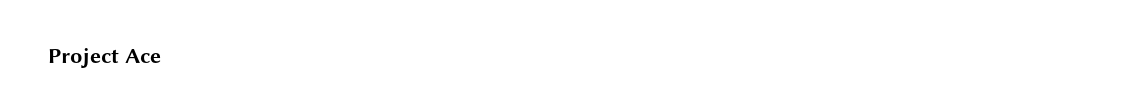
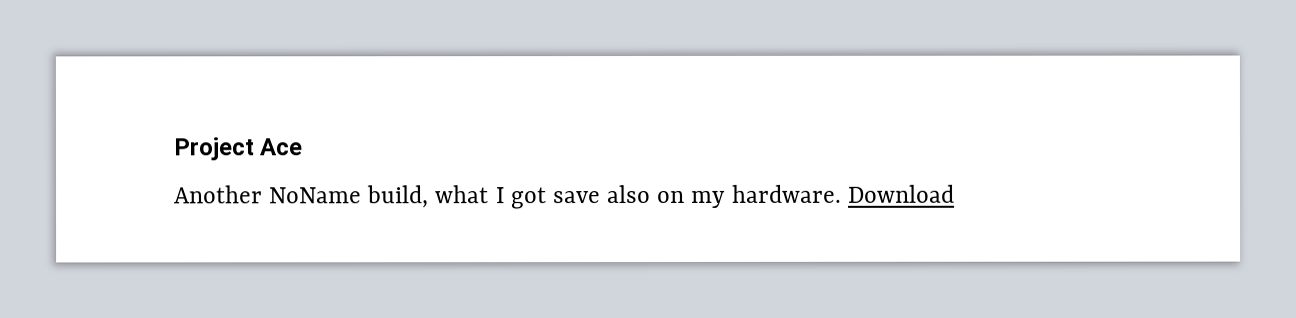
+ Another NoName build, what I got save also on my hardware. Download

